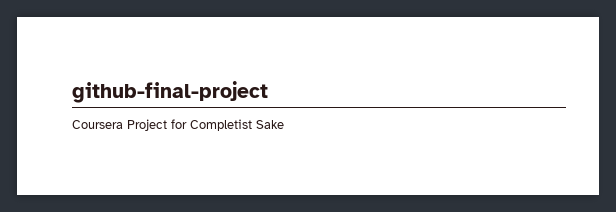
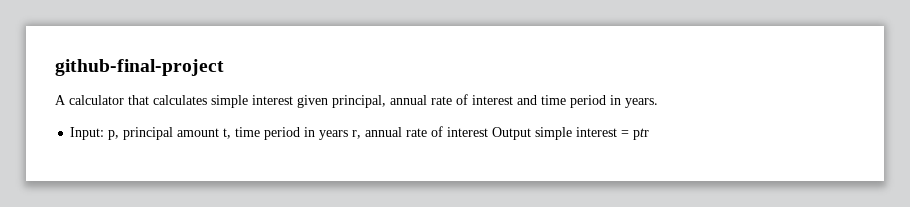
- Coursera Project for Completist Sake
+ A calculator that calculates simple interest given principal, annual rate of interest and time period in years.
+ Input: p, principal amount t, time period in years r, annual rate of interest Output simple interest = ptr

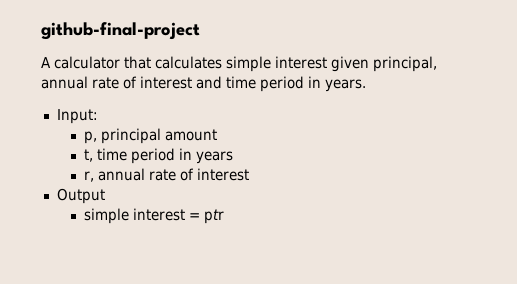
- Input: p, principal amount t, time period in years r, annual rate of interest Output simple interest = ptr
+ Input:
+ p, principal amount
+ t, time period in years
+ r, annual rate of interest
+ Output
+ simple interest = ptr

